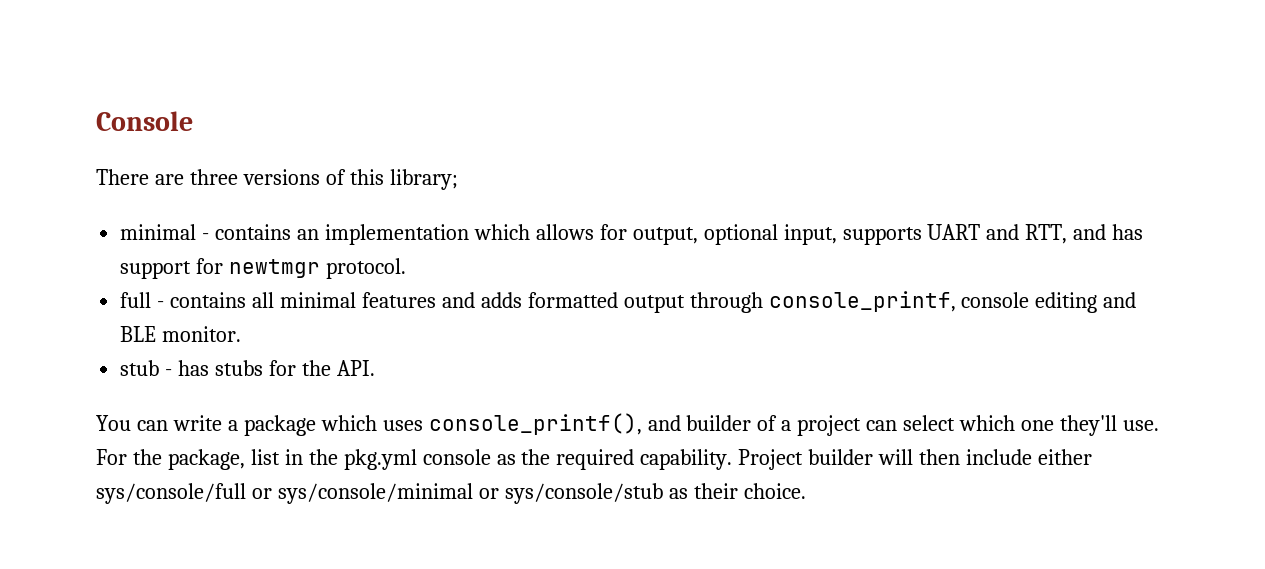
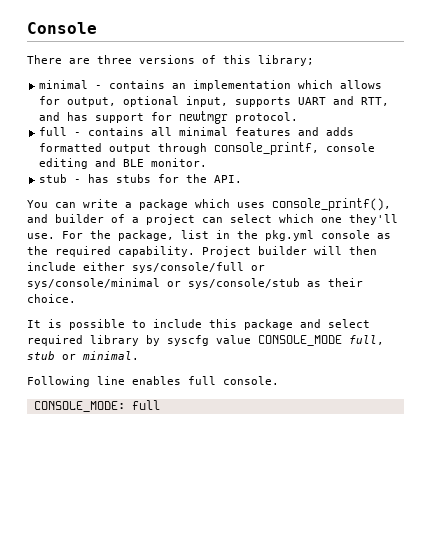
+ It is possible to include this package and select required library by syscfg value CONSOLE_MODE full, stub or minimal.
+ Following line enables full console.
+ CONSOLE_MODE: full

